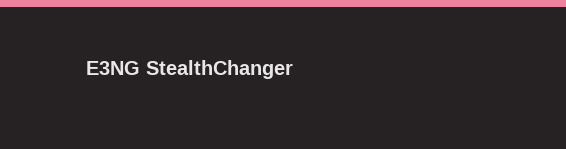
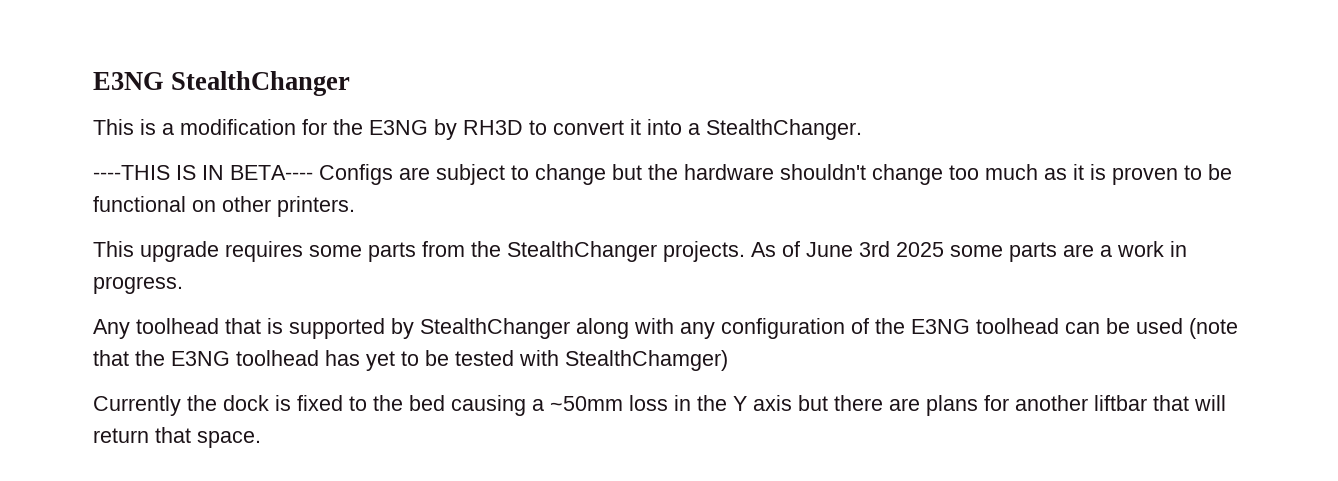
+ This is a modification for the E3NG by RH3D to convert it into a StealthChanger.
+ ----THIS IS IN BETA---- Configs are subject to change but the hardware shouldn't change too much as it is proven to be functional on other printers.
+ This upgrade requires some parts from the StealthChanger projects. As of June 3rd 2025 some parts are a work in progress.
+ Any toolhead that is supported by StealthChanger along with any configuration of the E3NG toolhead can be used (note that the E3NG toolhead has yet to be tested with StealthChamger)
+ Currently the dock is fixed to the bed causing a ~50mm loss in the Y axis but there are plans for another liftbar that will return that space.

